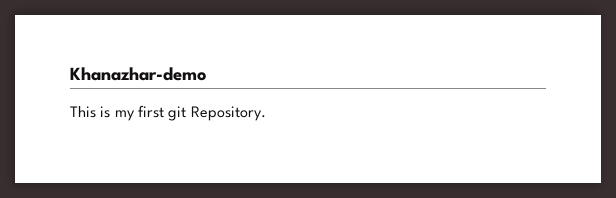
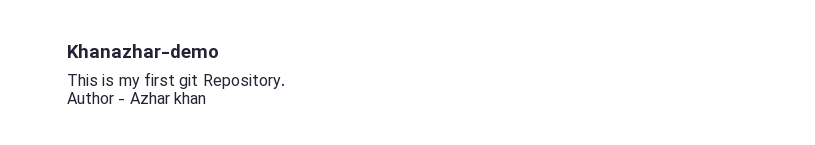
+ Author - Azhar khan

